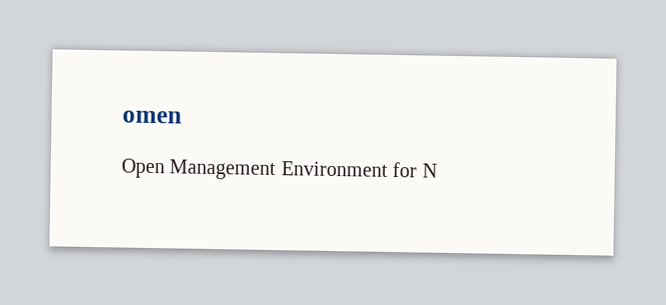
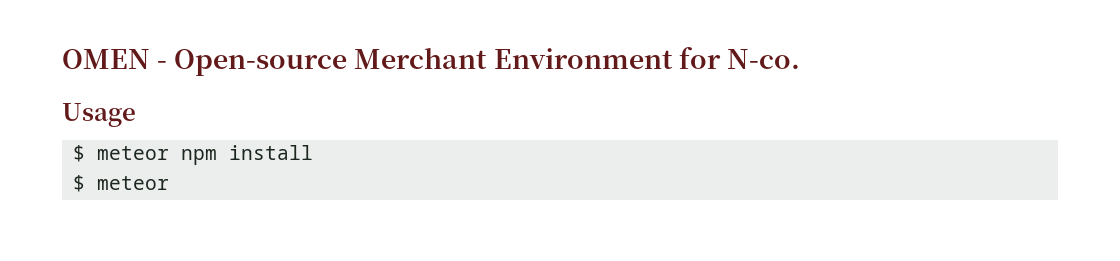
- omen
- Open Management Environment for N
+ OMEN - Open-source Merchant Environment for N-co.
+ Usage
+ $ meteor npm install
+ $ meteor

